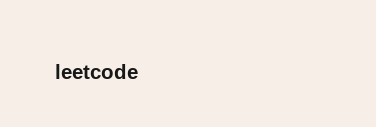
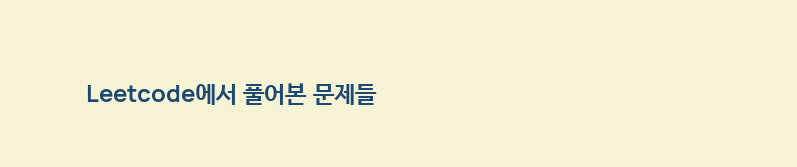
- leetcode
+ Leetcode에서 풀어본 문제들

